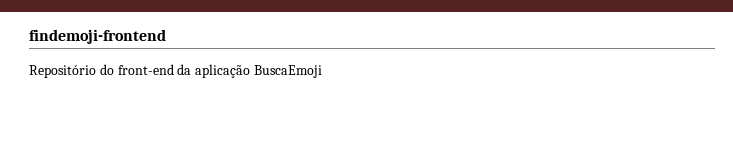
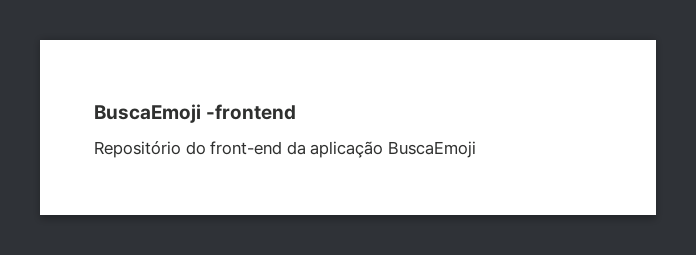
- findemoji-frontend
+ BuscaEmoji -frontend

